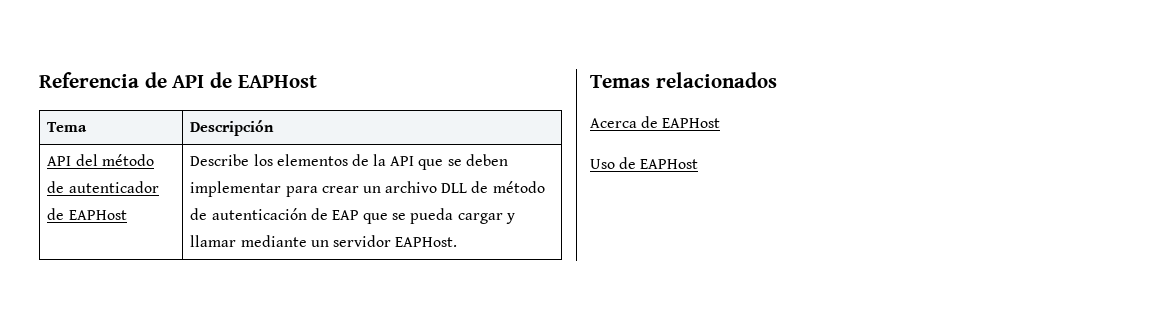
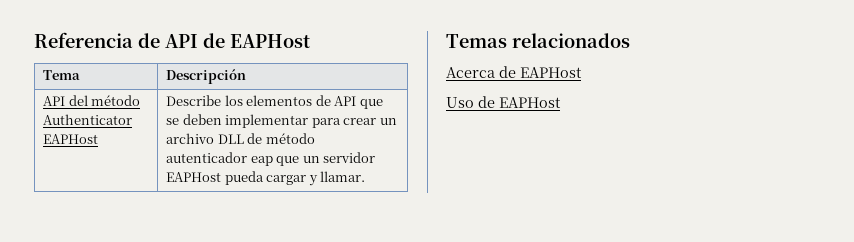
- API del método de autenticador de EAPHost | Describe los elementos de la API que se deben implementar para crear un archivo DLL de método de autenticación de EAP que se pueda cargar y llamar mediante un servidor EAPHost.
+ API del método Authenticator EAPHost | Describe los elementos de API que se deben implementar para crear un archivo DLL de método autenticador eap que un servidor EAPHost pueda cargar y llamar.

